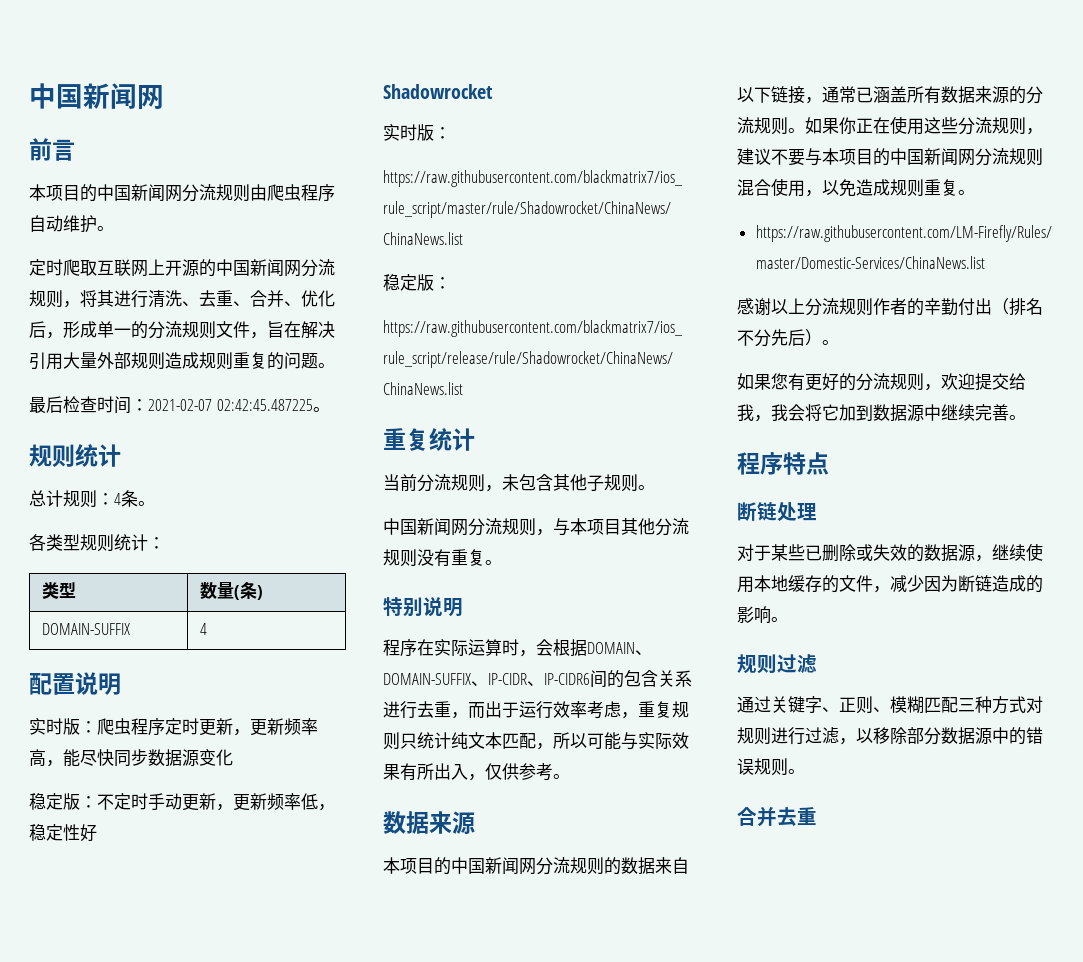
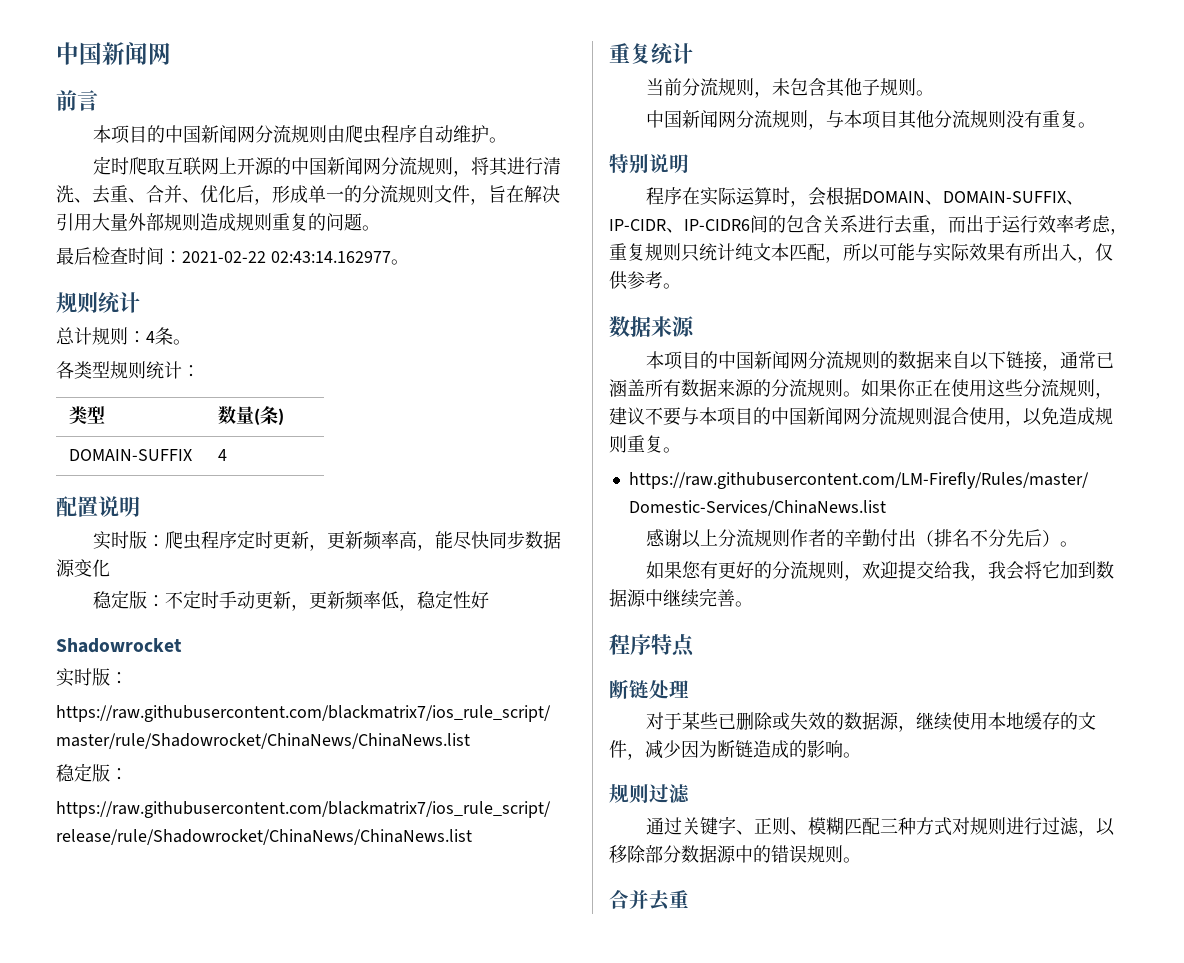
- 最后检查时间：2021-02-07 02:42:45.487225。
+ 最后检查时间：2021-02-22 02:43:14.162977。

